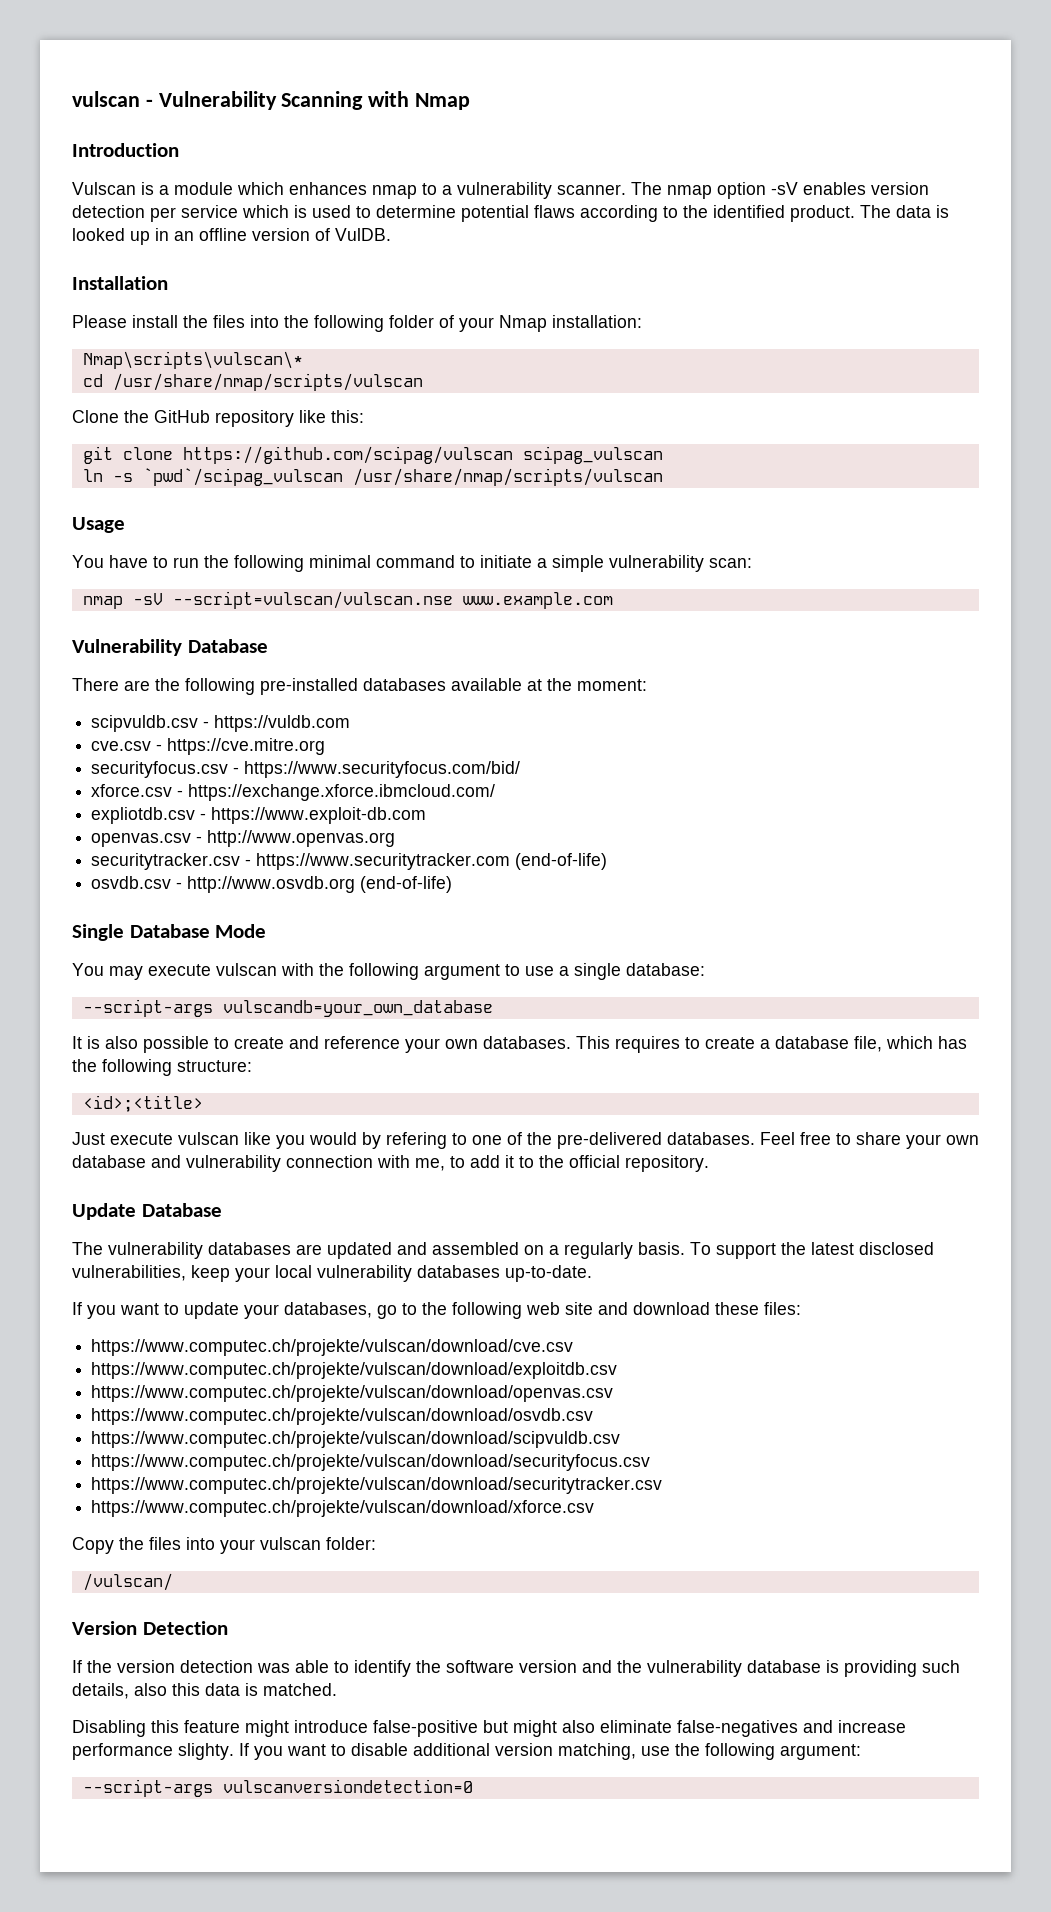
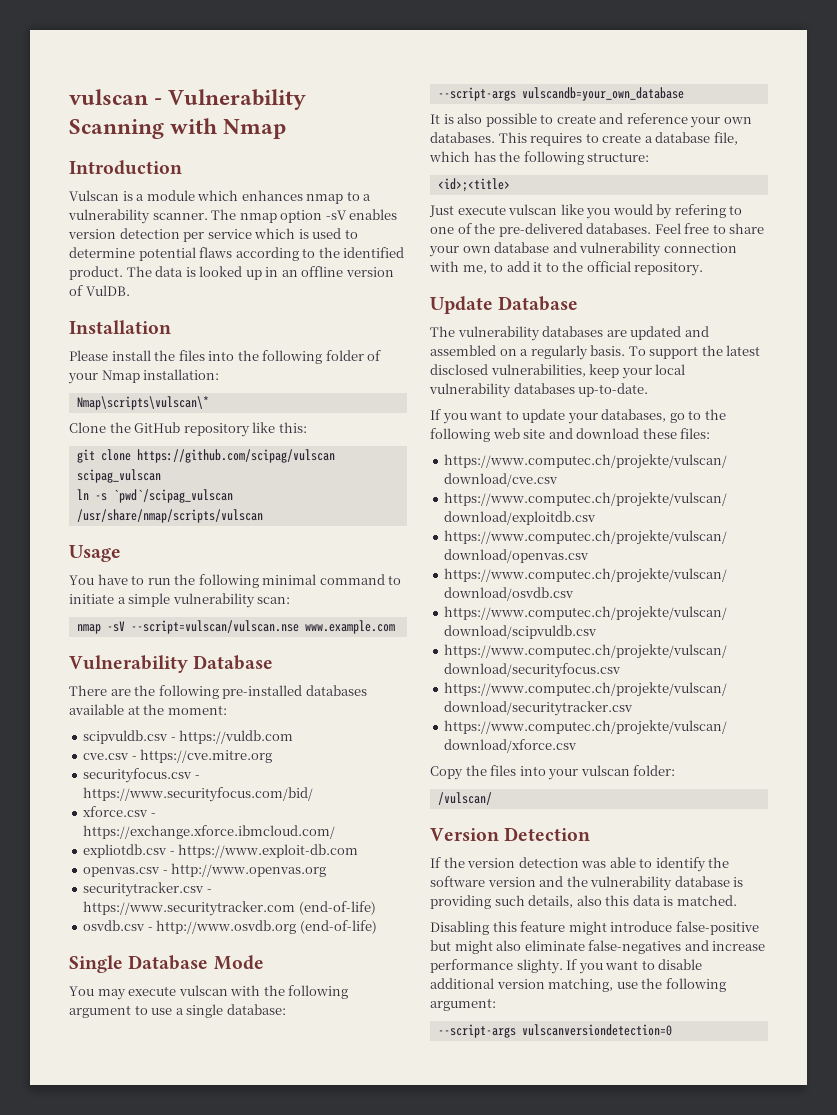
- cd /usr/share/nmap/scripts/vulscan

